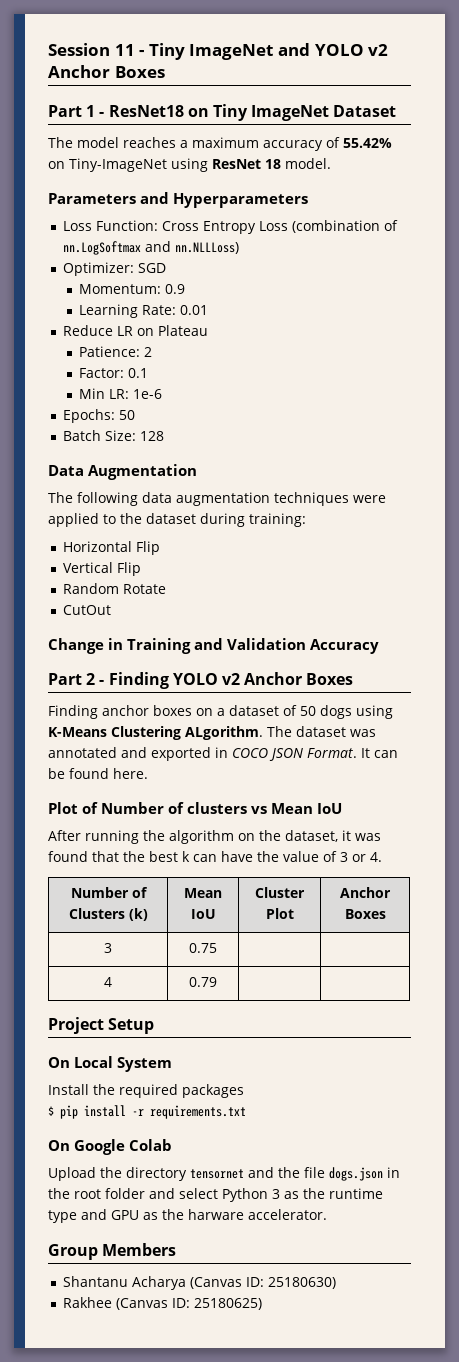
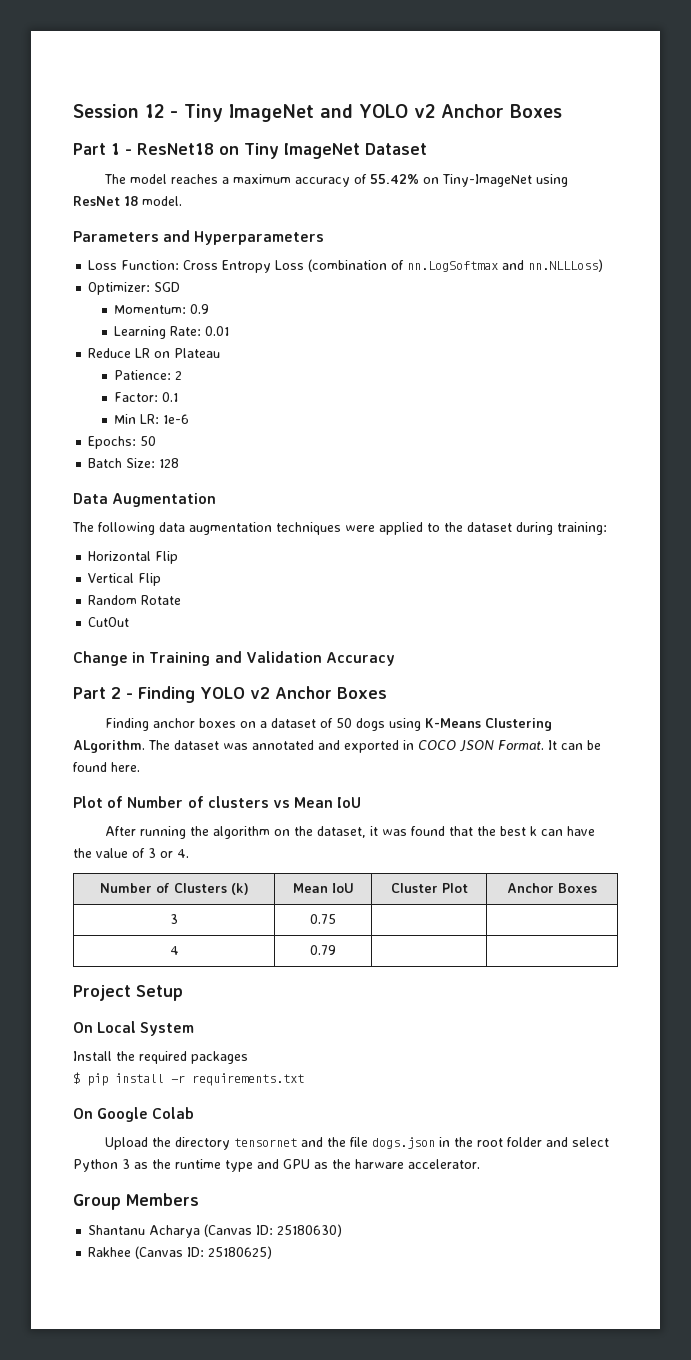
- Session 11 - Tiny ImageNet and YOLO v2 Anchor Boxes
+ Session 12 - Tiny ImageNet and YOLO v2 Anchor Boxes

